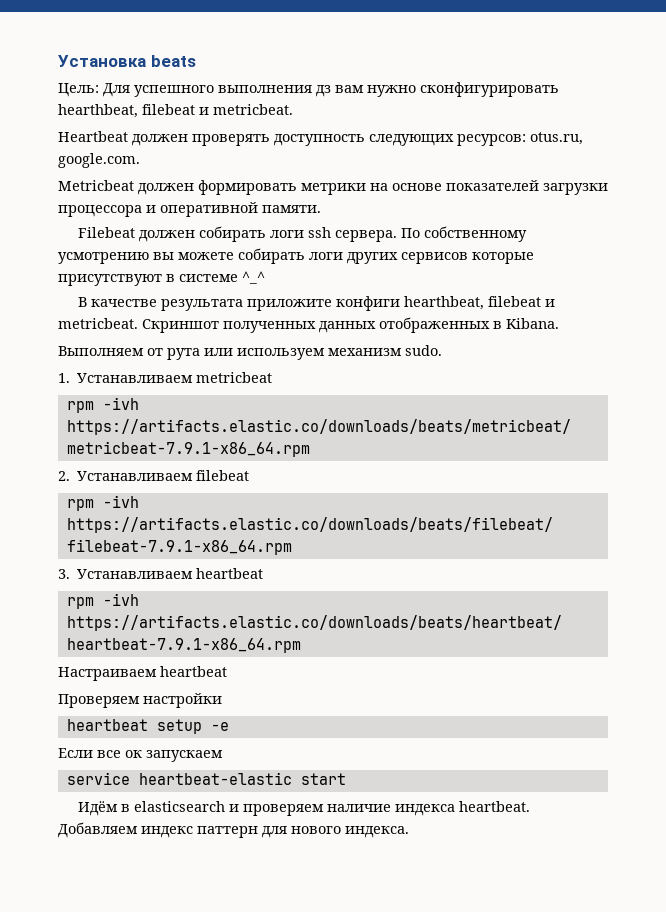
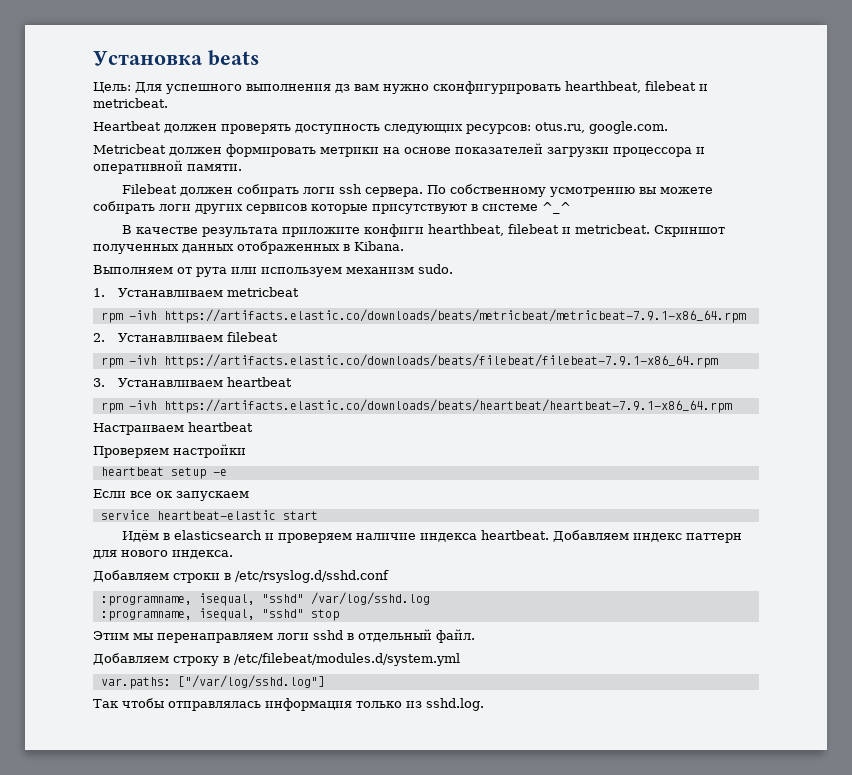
+ Добавляем строки в /etc/rsyslog.d/sshd.conf
+ :programname, isequal, "sshd" /var/log/sshd.log
+ :programname, isequal, "sshd" stop
+ Этим мы перенаправляем логи sshd в отдельный файл.
+ Добавляем строку в /etc/filebeat/modules.d/system.yml
+ var.paths: ["/var/log/sshd.log"]
+ Так чтобы отправлялась информация только из sshd.log.

